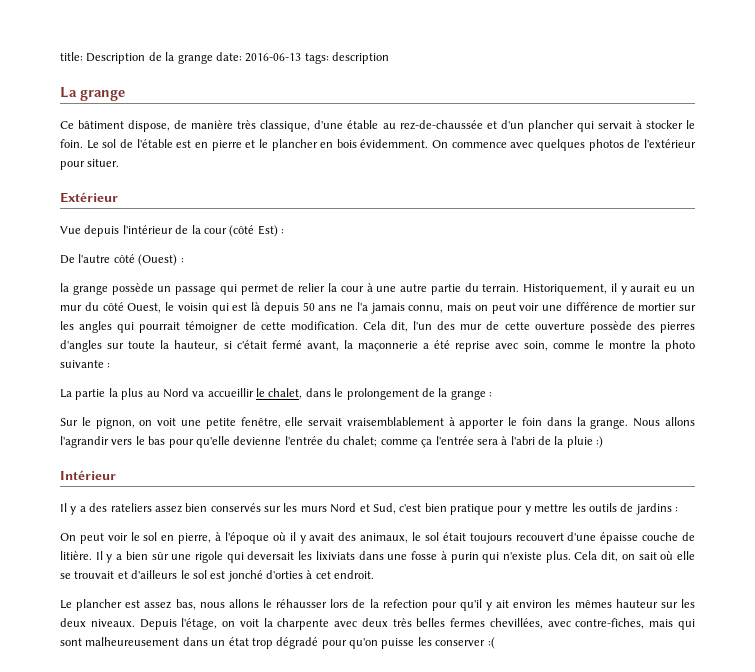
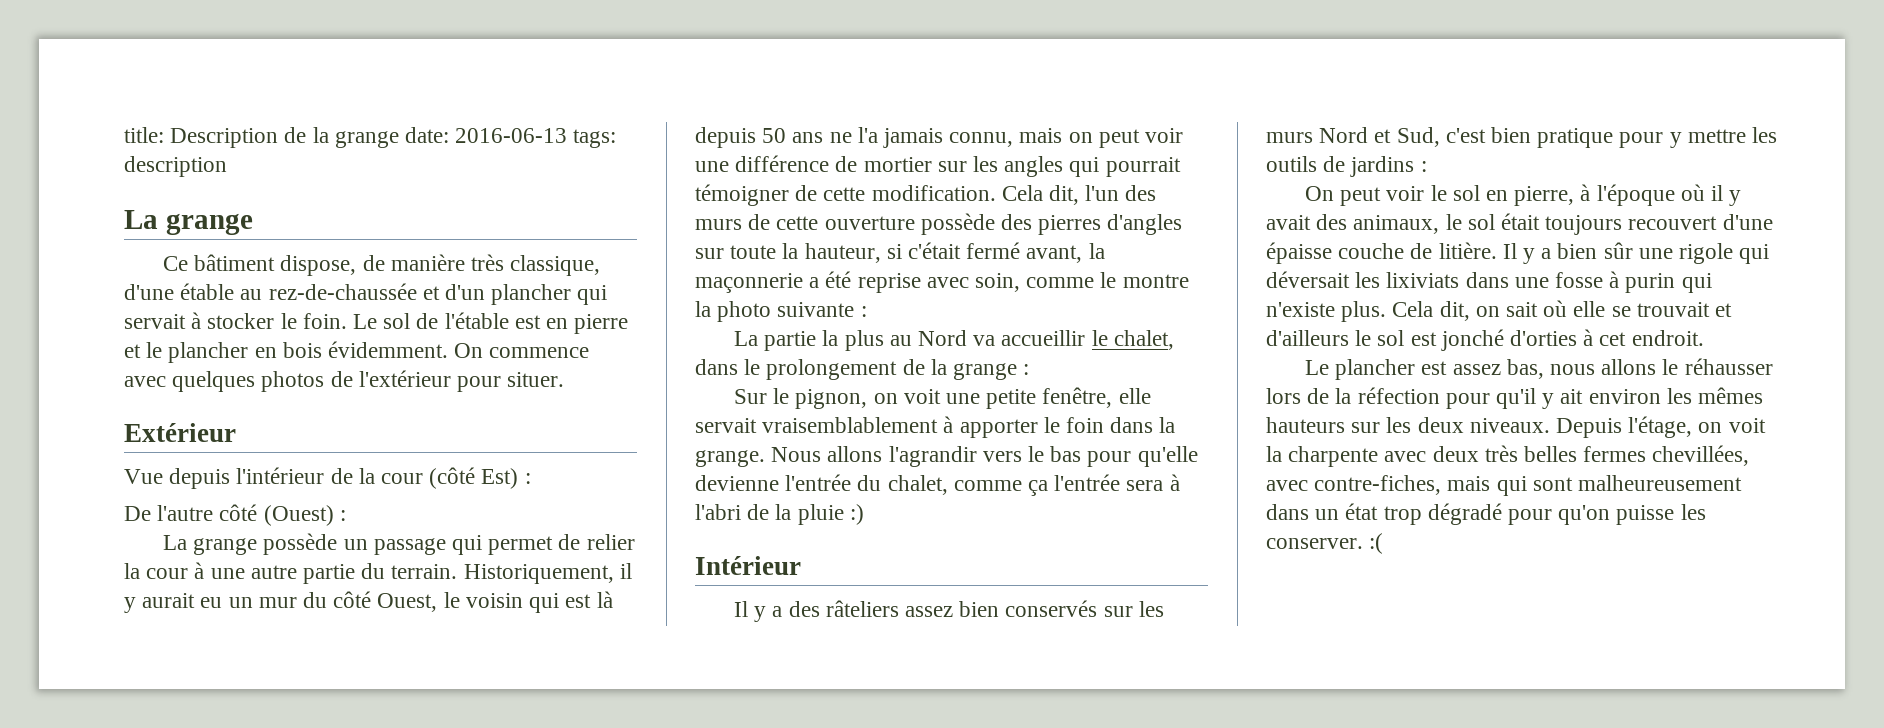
- la grange possède un passage qui permet de relier la cour à une autre partie du terrain.
+ La grange possède un passage qui permet de relier la cour à une autre partie du terrain.
- Cela dit, l'un des mur de cette ouverture possède des pierres d'angles sur toute la hauteur, si c'était fermé avant, la maçonnerie a été reprise avec soin, comme le montre la photo suivante :
+ Cela dit, l'un des murs de cette ouverture possède des pierres d'angles sur toute la hauteur, si c'était fermé avant, la maçonnerie a été reprise avec soin, comme le montre la photo suivante :
- Nous allons l'agrandir vers le bas pour qu'elle devienne l'entrée du chalet; comme ça l'entrée sera à l'abri de la pluie :)
+ Nous allons l'agrandir vers le bas pour qu'elle devienne l'entrée du chalet, comme ça l'entrée sera à l'abri de la pluie :)
- Il y a des rateliers assez bien conservés sur les murs Nord et Sud, c'est bien pratique pour y mettre les outils de jardins :
+ Il y a des râteliers assez bien conservés sur les murs Nord et Sud, c'est bien pratique pour y mettre les outils de jardins :
- Il y a bien sûr une rigole qui deversait les lixiviats dans une fosse à purin qui n'existe plus.
+ Il y a bien sûr une rigole qui déversait les lixiviats dans une fosse à purin qui n'existe plus.
- Le plancher est assez bas, nous allons le réhausser lors de la refection pour qu'il y ait environ les mêmes hauteur sur les deux niveaux.
+ Le plancher est assez bas, nous allons le réhausser lors de la réfection pour qu'il y ait environ les mêmes hauteurs sur les deux niveaux.
- Depuis l'étage, on voit la charpente avec deux très belles fermes chevillées, avec contre-fiches, mais qui sont malheureusement dans un état trop dégradé pour qu'on puisse les conserver :(
+ Depuis l'étage, on voit la charpente avec deux très belles fermes chevillées, avec contre-fiches, mais qui sont malheureusement dans un état trop dégradé pour qu'on puisse les conserver. :(

